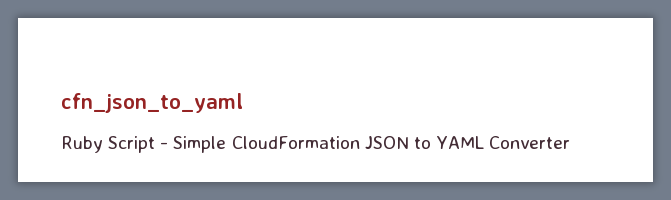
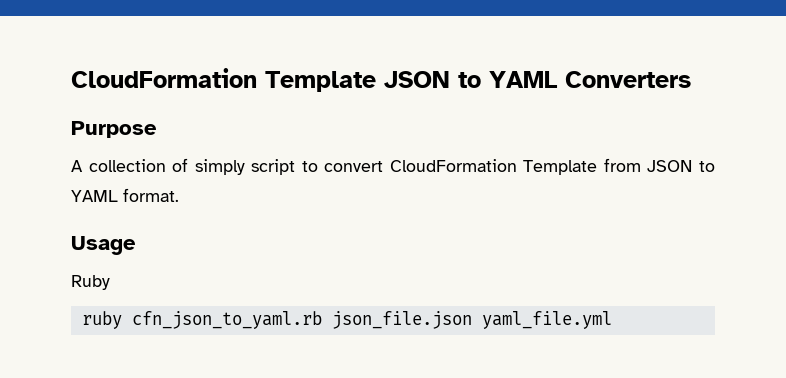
- cfn_json_to_yaml
- Ruby Script - Simple CloudFormation JSON to YAML Converter
+ CloudFormation Template JSON to YAML Converters
+ Purpose
+ A collection of simply script to convert CloudFormation Template from JSON to YAML format.
+ Usage
+ Ruby
+ ruby cfn_json_to_yaml.rb json_file.json yaml_file.yml

